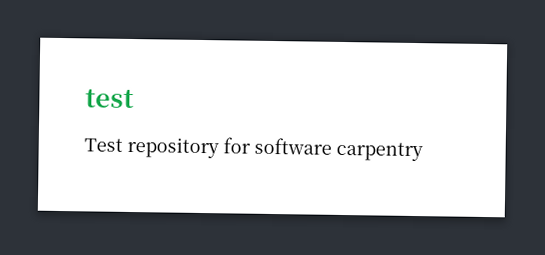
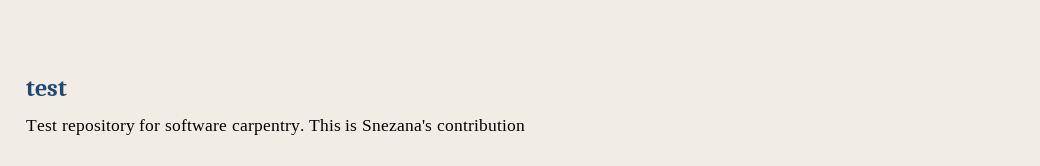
- Test repository for software carpentry
+ Test repository for software carpentry. This is Snezana's contribution

